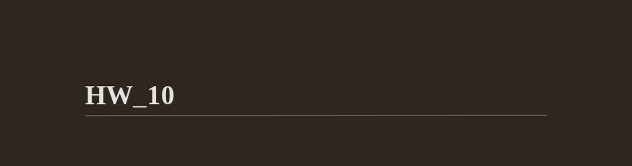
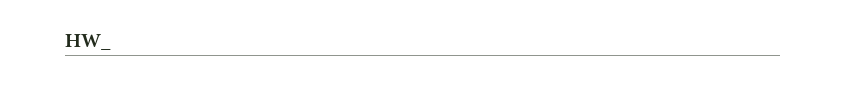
- HW_10
+ HW_

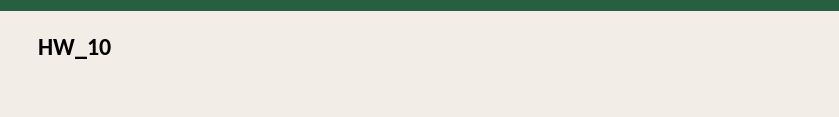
- HW_
+ HW_10

